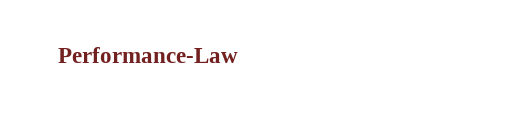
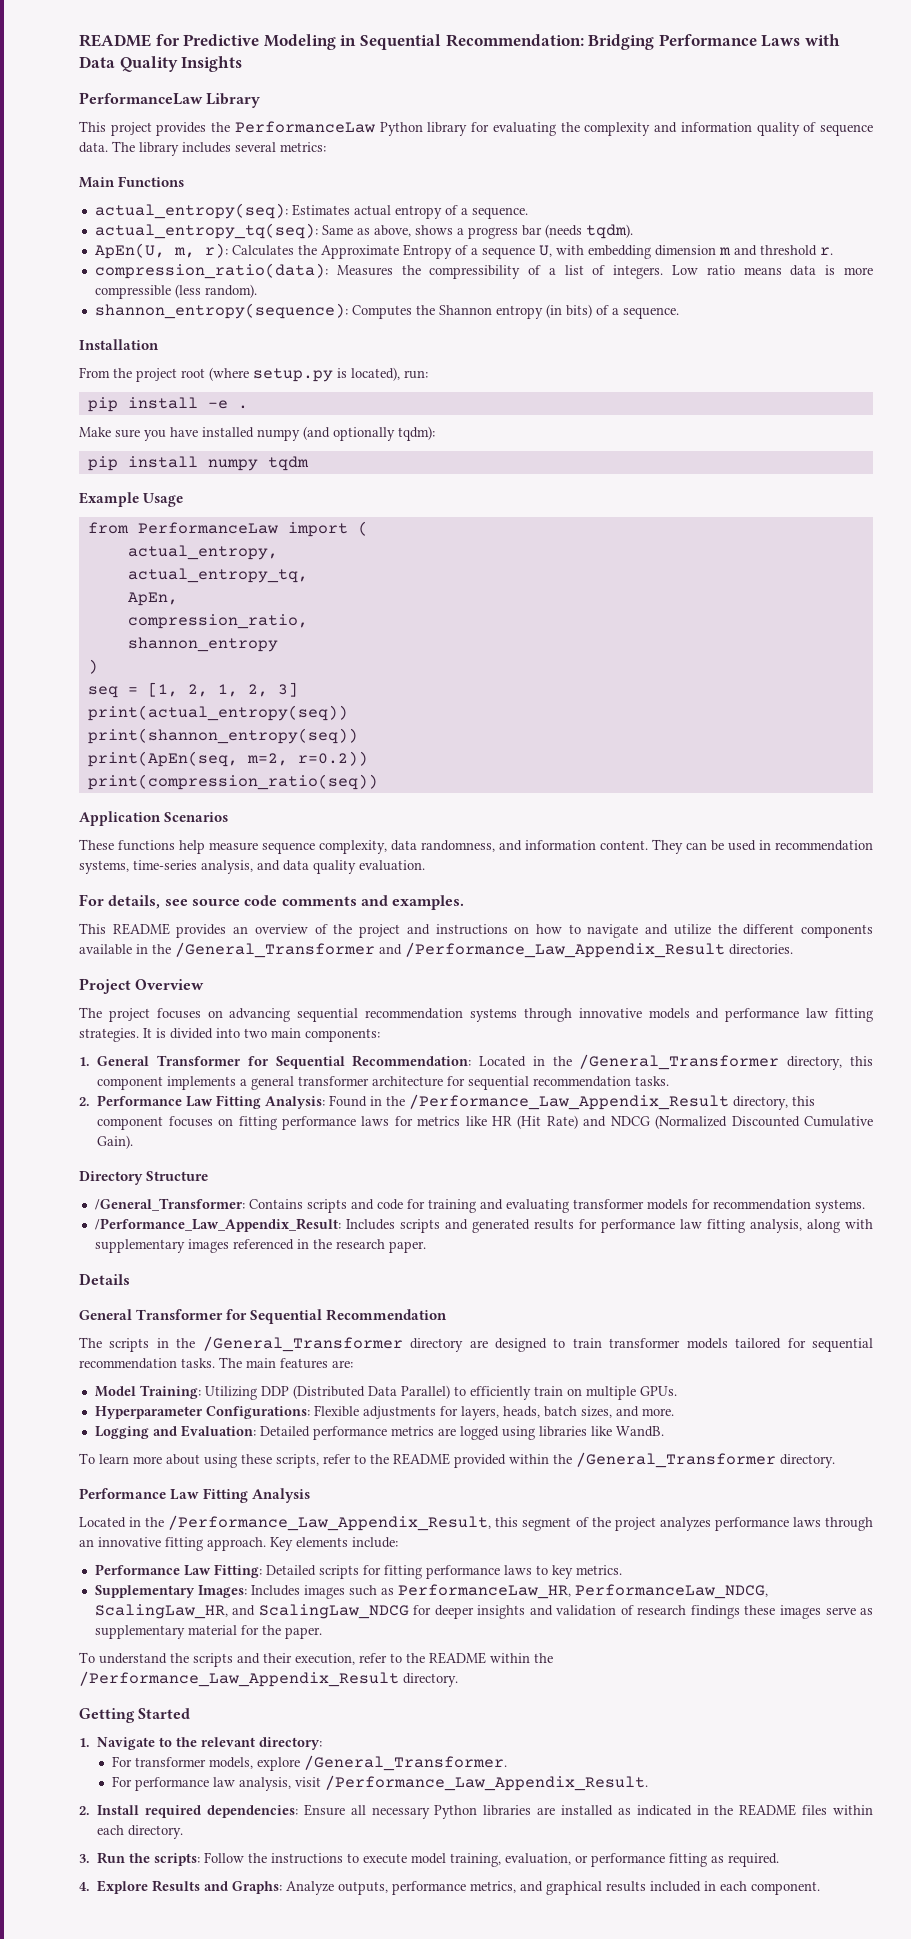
- Performance-Law
+ README for Predictive Modeling in Sequential Recommendation: Bridging Performance Laws with Data Quality Insights
+ PerformanceLaw Library
+ This project provides the PerformanceLaw Python library for evaluating the complexity and information quality of sequence data. The library includes several metrics:
+ Main Functions
+ actual_entropy(seq): Estimates actual entropy of a sequence.
+ actual_entropy_tq(seq): Same as above, shows a progress bar (needs tqdm).
+ ApEn(U, m, r): Calculates the Approximate Entropy of a sequence U, with embedding dimension m and threshold r.
+ compression_ratio(data): Measures the compressibility of a list of integers. Low ratio means data is more compressible (less random).
+ shannon_entropy(sequence): Computes the Shannon entropy (in bits) of a sequence.
+ Installation
+ From the project root (where setup.py is located), run:
+ pip install -e .
+ Make sure you have installed numpy (and optionally tqdm):
+ pip install numpy tqdm
+ Example Usage
+ from PerformanceLaw import (
+ actual_entropy,
+ actual_entropy_tq,
+ ApEn,
+ compression_ratio,
+ shannon_entropy
+ )
+ seq = [1, 2, 1, 2, 3]
+ print(actual_entropy(seq))
+ print(shannon_entropy(seq))
+ print(ApEn(seq, m=2, r=0.2))
+ print(compression_ratio(seq))
+ Application Scenarios
+ These functions help measure sequence complexity, data randomness, and information content. They can be used in recommendation systems, time-series analysis, and data quality evaluation.
+ For details, see source code comments and examples.
+ This README provides an overview of the project and instructions on how to navigate and utilize the different components available in the /General_Transformer and /Performance_Law_Appendix_Result directories.
+ Project Overview
+ The project focuses on advancing sequential recommendation systems through innovative models and performance law fitting strategies. It is divided into two main components:
+ 1. General Transformer for Sequential Recommendation: Located in the /General_Transformer directory, this component implements a general transformer architecture for sequential recommendation tasks.
+ 2. Performance Law Fitting Analysis: Found in the /Performance_Law_Appendix_Result directory, this component focuses on fitting performance laws for metrics like HR (Hit Rate) and NDCG (Normalized Discounted Cumulative Gain).
+ Directory Structure
+ /General_Transformer: Contains scripts and code for training and evaluating transformer models for recommendation systems.
+ /Performance_Law_Appendix_Result: Includes scripts and generated results for performance law fitting analysis, along with supplementary images referenced in the research paper.
+ Details
+ General Transformer for Sequential Recommendation
+ The scripts in the /General_Transformer directory are designed to train transformer models tailored for sequential recommendation tasks. The main features are:
+ Model Training: Utilizing DDP (Distributed Data Parallel) to efficiently train on multiple GPUs.
+ Hyperparameter Configurations: Flexible adjustments for layers, heads, batch sizes, and more.
+ Logging and Evaluation: Detailed performance metrics are logged using libraries like WandB.
+ To learn more about using these scripts, refer to the README provided within the /General_Transformer directory.
+ Performance Law Fitting Analysis
+ Located in the /Performance_Law_Appendix_Result, this segment of the project analyzes performance laws through an innovative fitting approach. Key elements include:
+ Performance Law Fitting: Detailed scripts for fitting performance laws to key metrics.
+ Supplementary Images: Includes images such as PerformanceLaw_HR, PerformanceLaw_NDCG, ScalingLaw_HR, and ScalingLaw_NDCG for deeper insights and validation of research findings these images serve as supplementary material for the paper.
+ To understand the scripts and their execution, refer to the README within the /Performance_Law_Appendix_Result directory.
+ Getting Started
+ 1. Navigate to the relevant directory:
+ For transformer models, explore /General_Transformer.
+ For performance law analysis, visit /Performance_Law_Appendix_Result.
+ 2. Install required dependencies: Ensure all necessary Python libraries are installed as indicated in the README files within each directory.
+ 3. Run the scripts: Follow the instructions to execute model training, evaluation, or performance fitting as required.
+ 4. Explore Results and Graphs: Analyze outputs, performance metrics, and graphical results included in each component.

